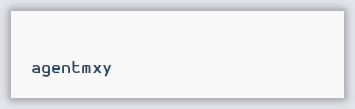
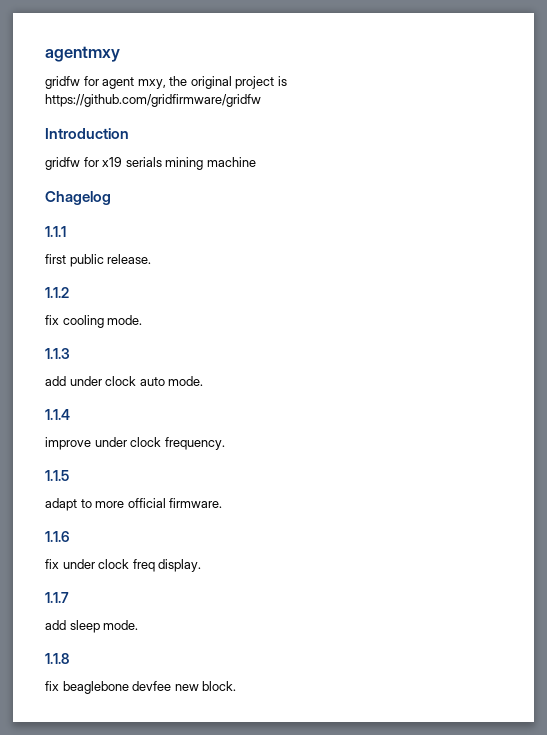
+ gridfw for agent mxy, the original project is https://github.com/gridfirmware/gridfw
+ Introduction
+ gridfw for x19 serials mining machine
+ Chagelog
+ 1.1.1
+ first public release.
+ 1.1.2
+ fix cooling mode.
+ 1.1.3
+ add under clock auto mode.
+ 1.1.4
+ improve under clock frequency.
+ 1.1.5
+ adapt to more official firmware.
+ 1.1.6
+ fix under clock freq display.
+ 1.1.7
+ add sleep mode.
+ 1.1.8
+ fix beaglebone devfee new block.

